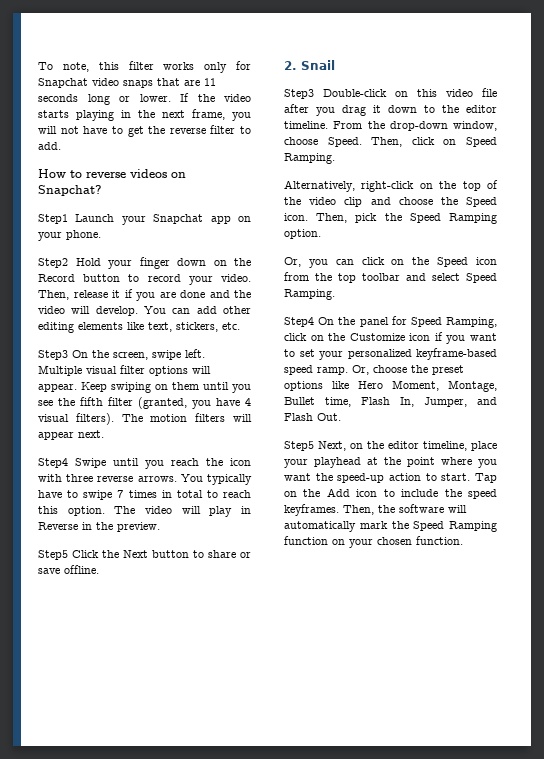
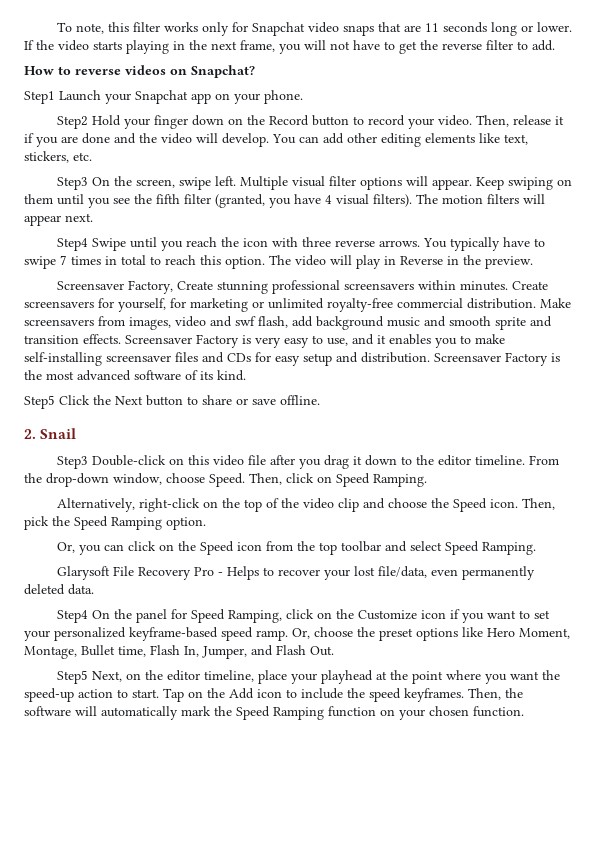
+ Screensaver Factory, Create stunning professional screensavers within minutes. Create screensavers for yourself, for marketing or unlimited royalty-free commercial distribution. Make screensavers from images, video and swf flash, add background music and smooth sprite and transition effects. Screensaver Factory is very easy to use, and it enables you to make self-installing screensaver files and CDs for easy setup and distribution. Screensaver Factory is the most advanced software of its kind.
+ Glarysoft File Recovery Pro - Helps to recover your lost file/data, even permanently deleted data.

